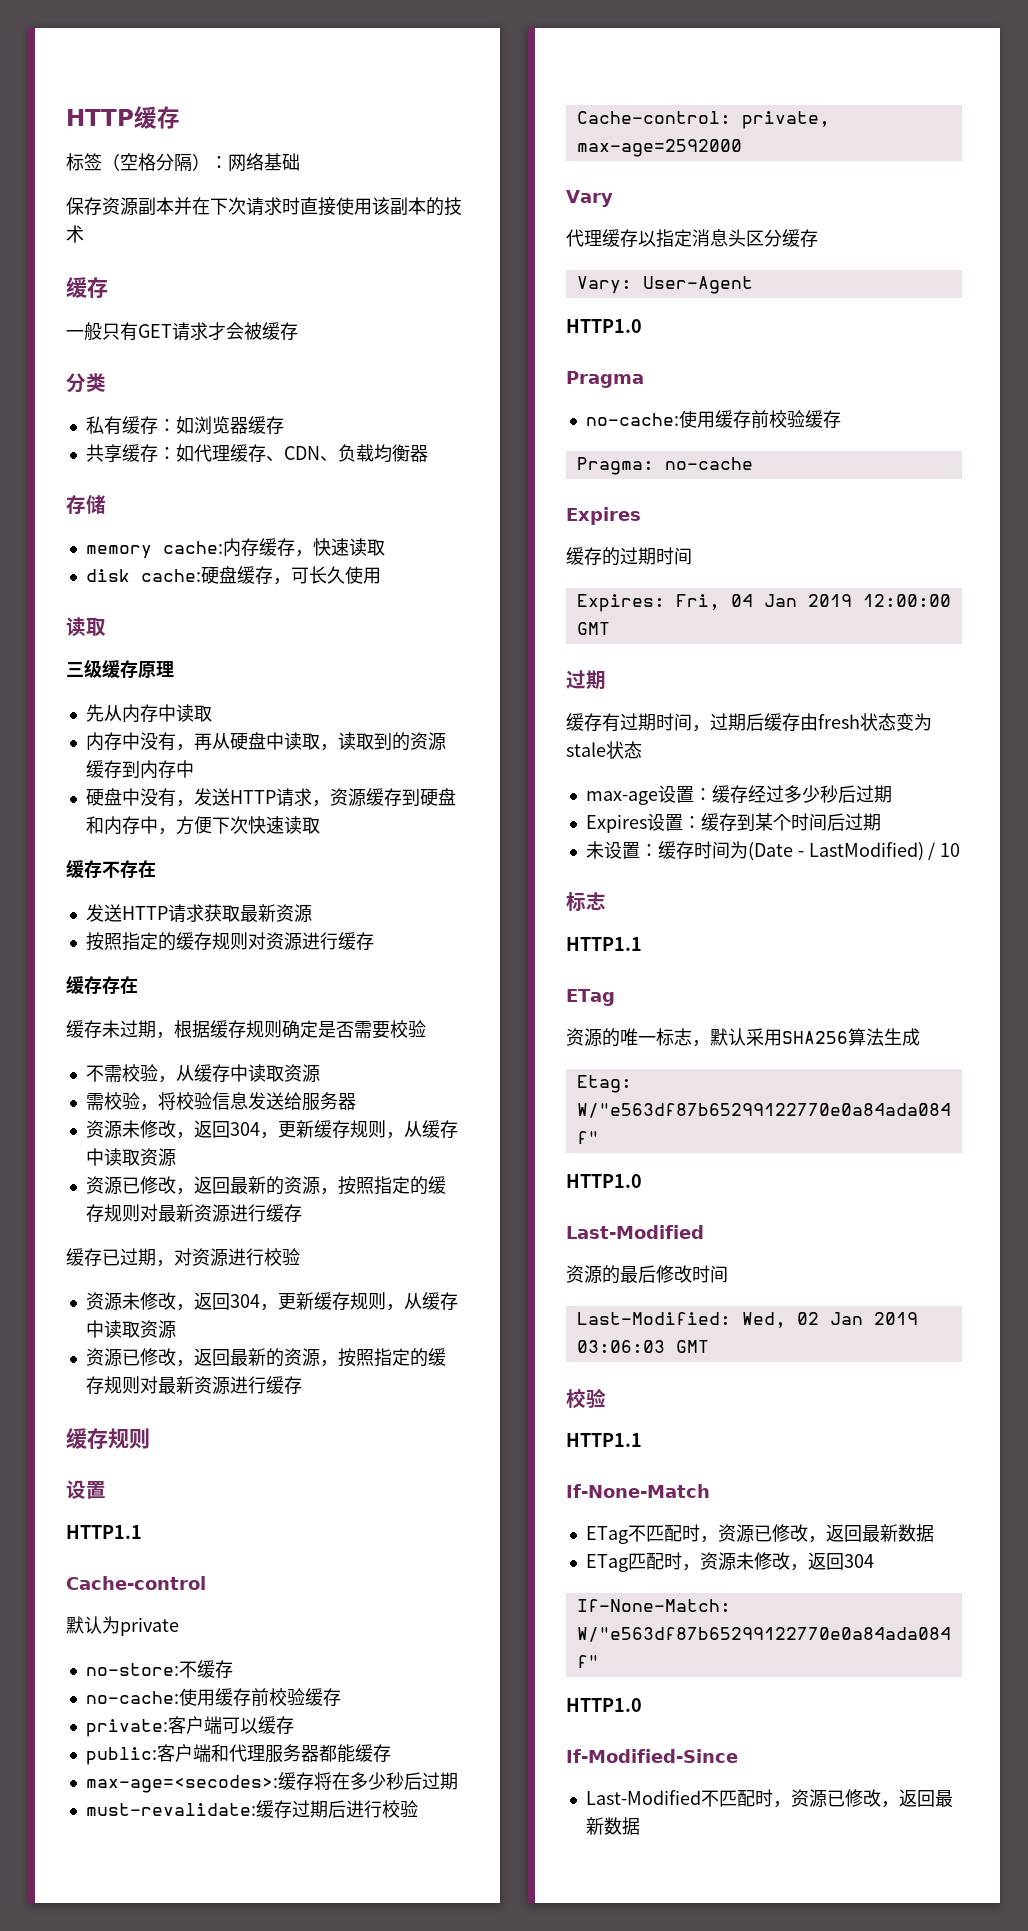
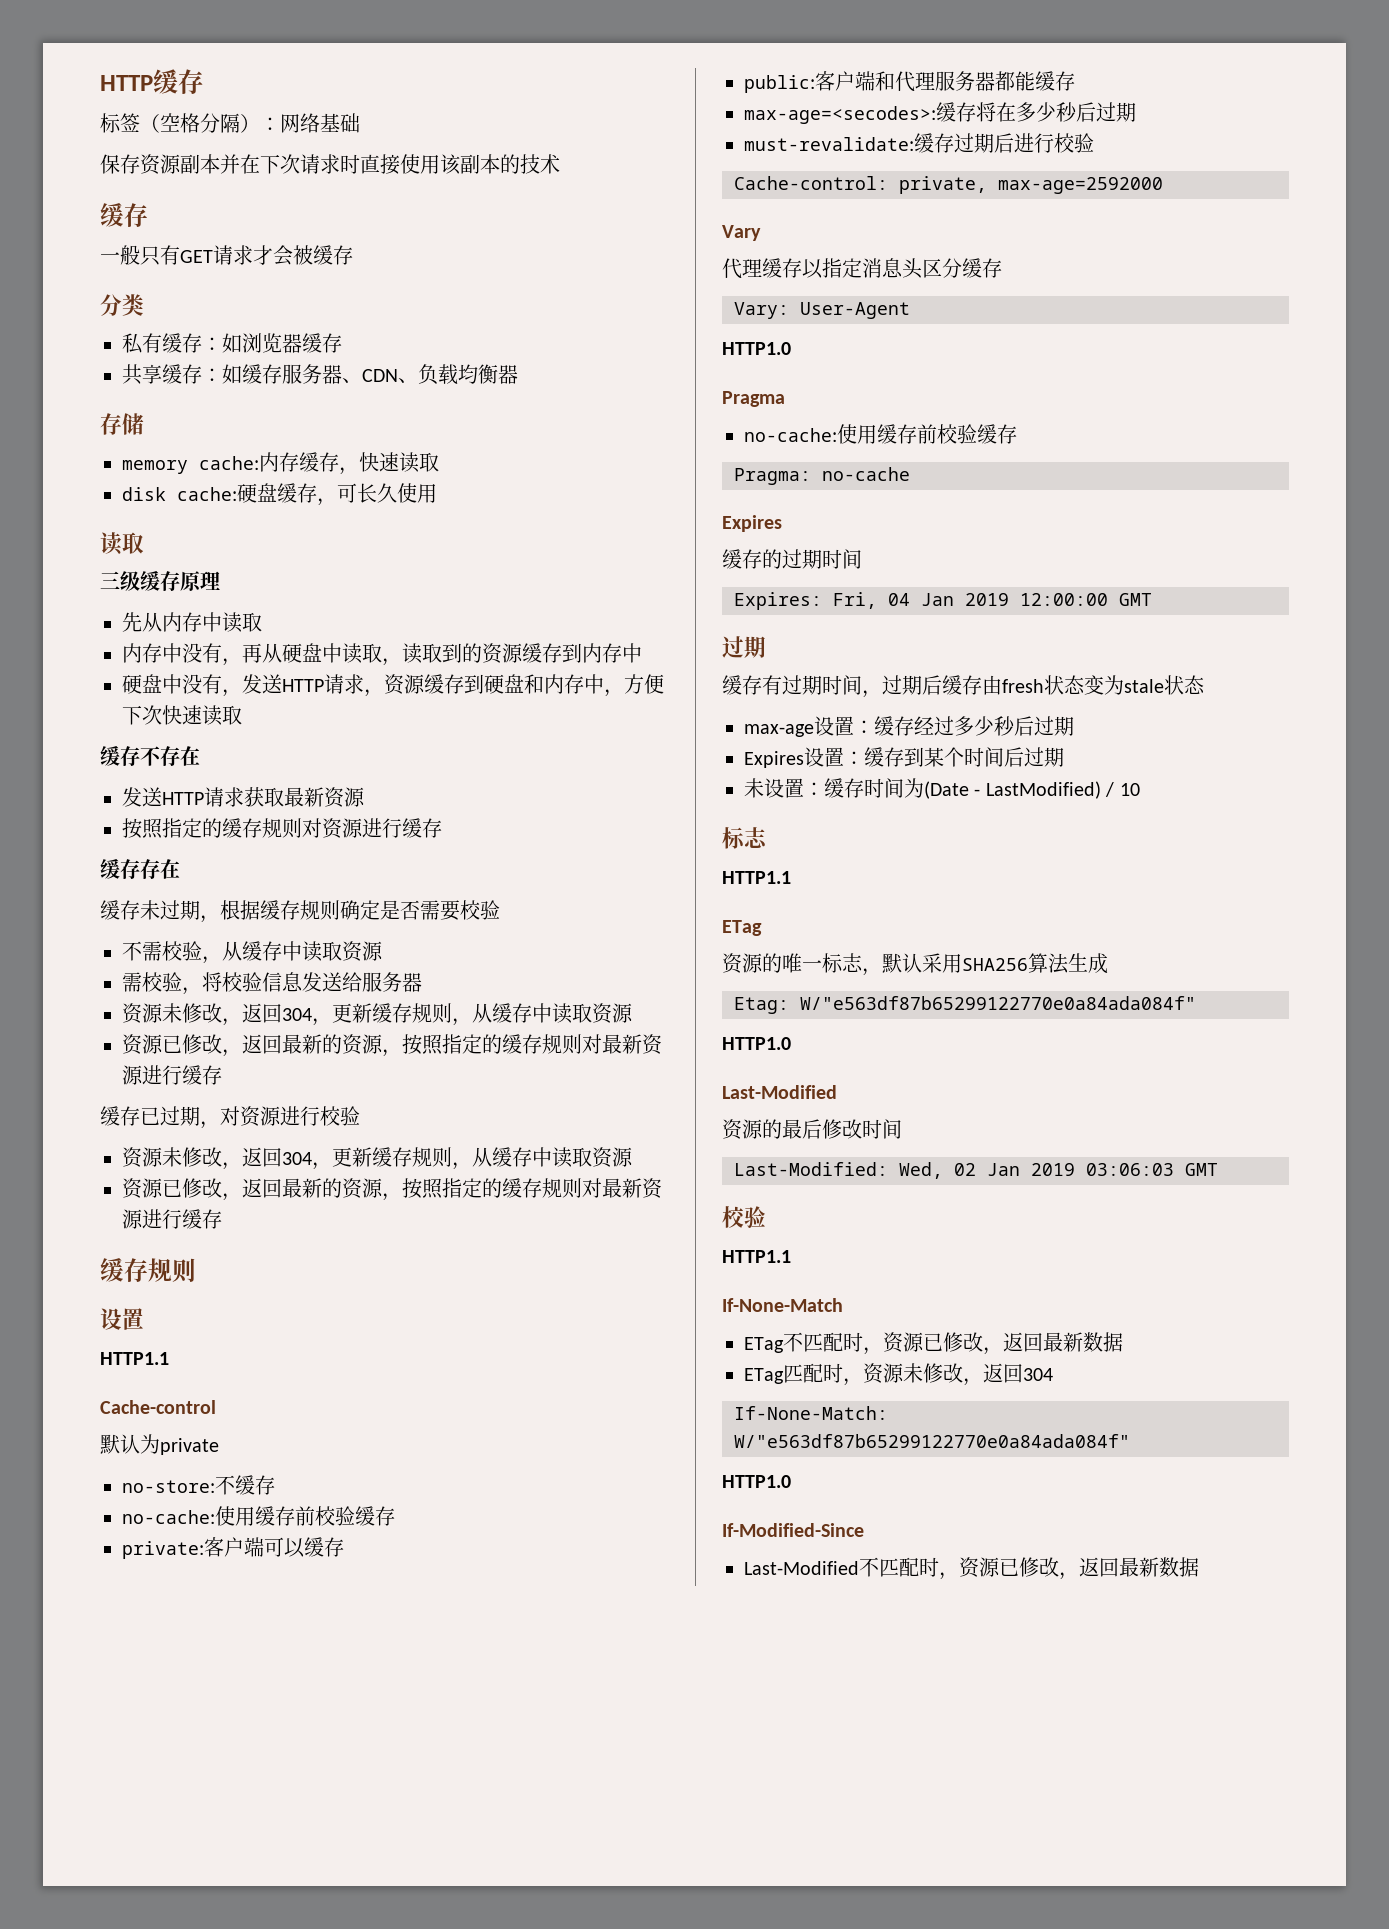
- 共享缓存：如代理缓存、CDN、负载均衡器
+ 共享缓存：如缓存服务器、CDN、负载均衡器

